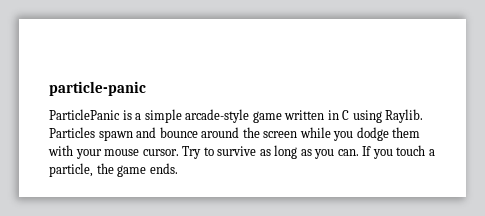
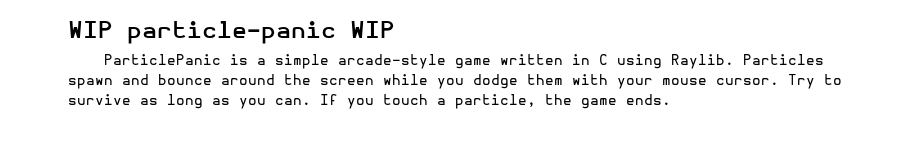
- particle-panic
+ WIP particle-panic WIP

